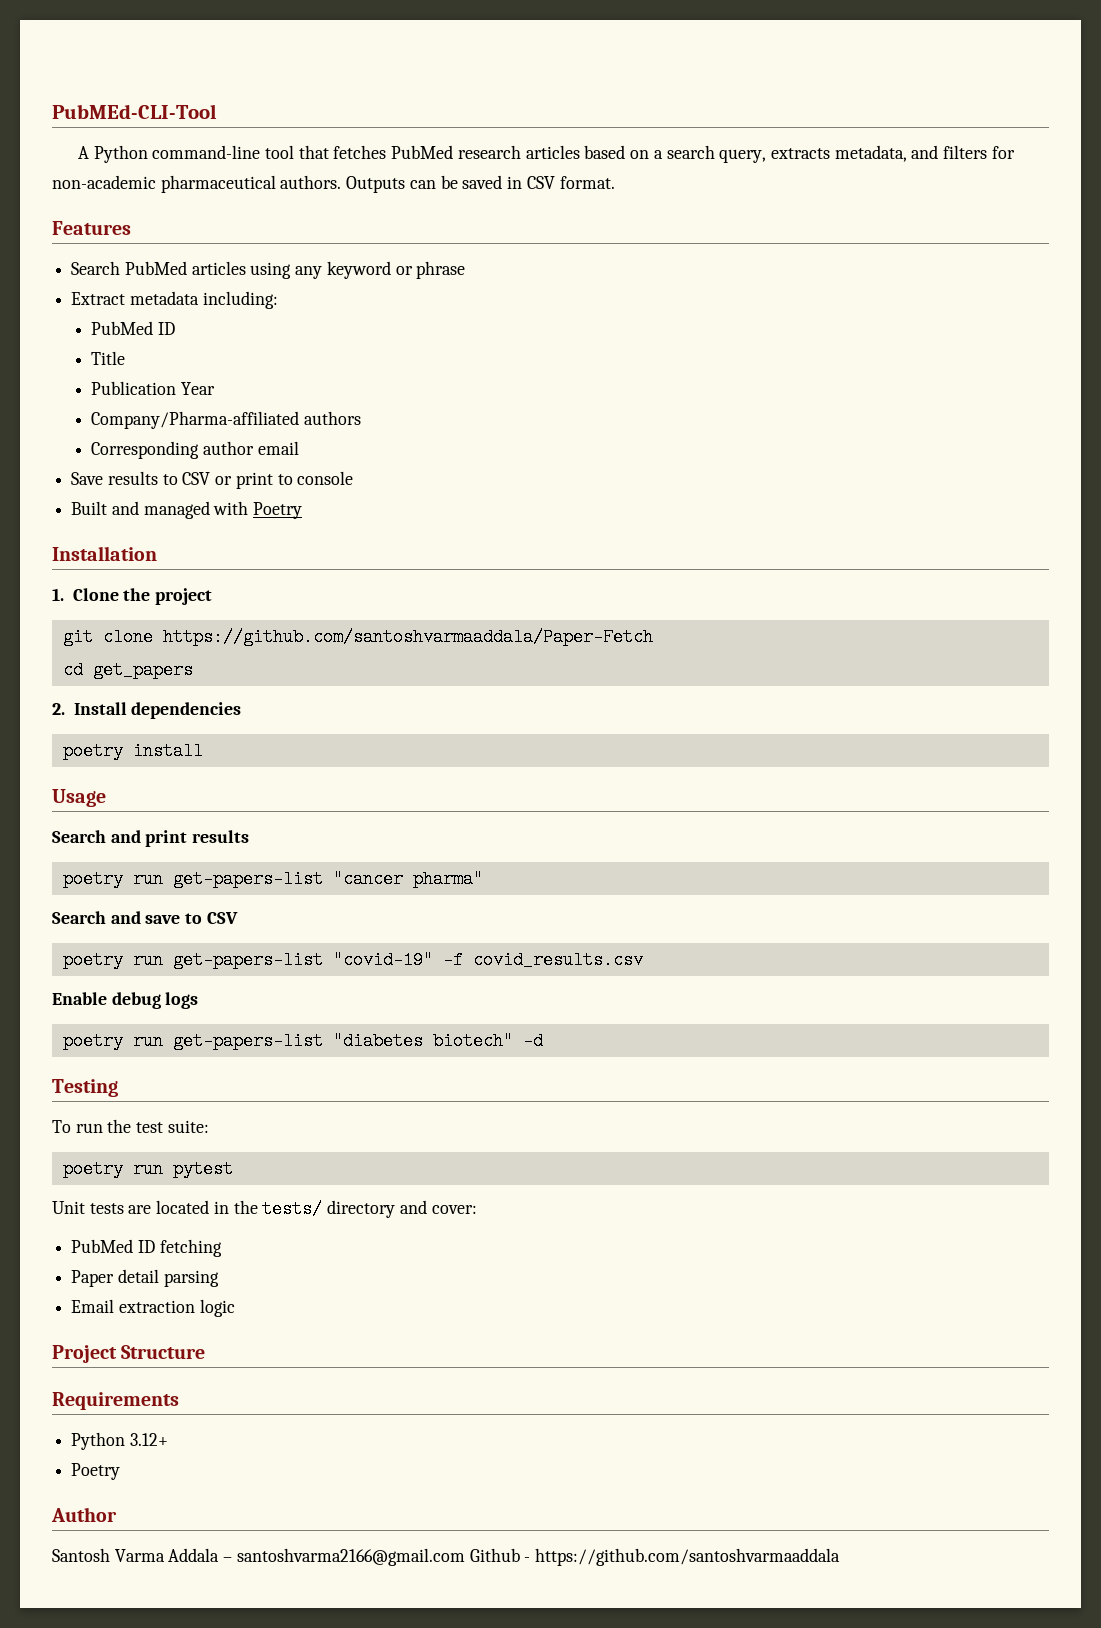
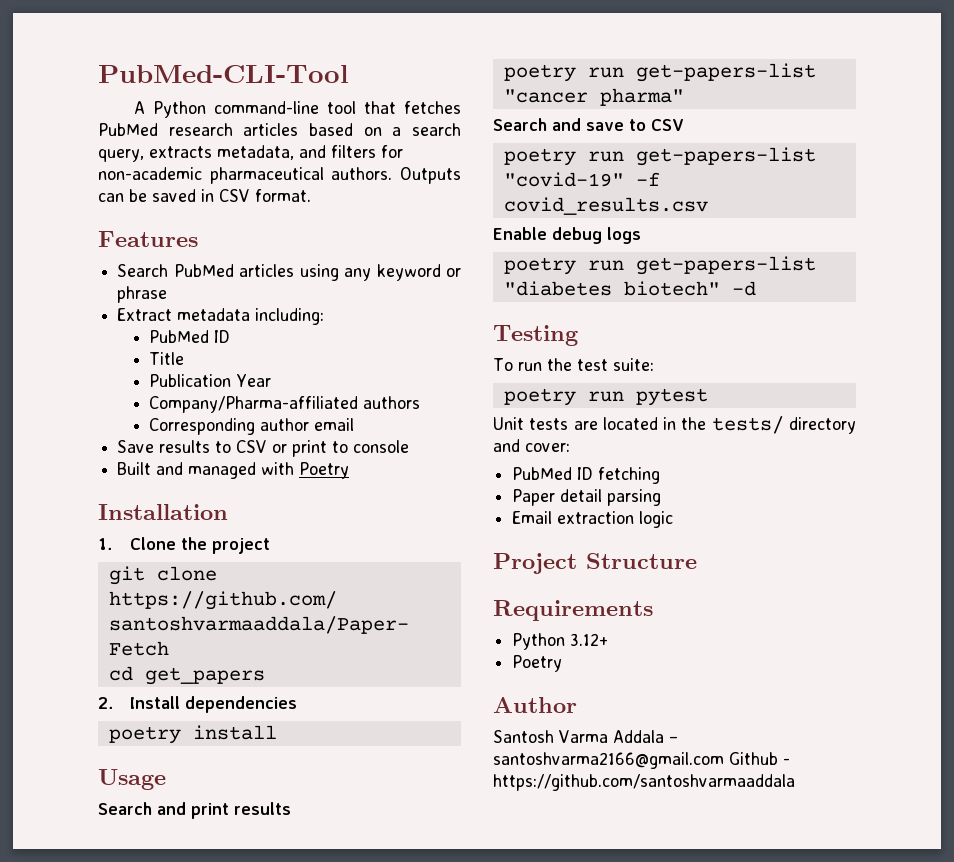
- PubMEd-CLI-Tool
+ PubMed-CLI-Tool

